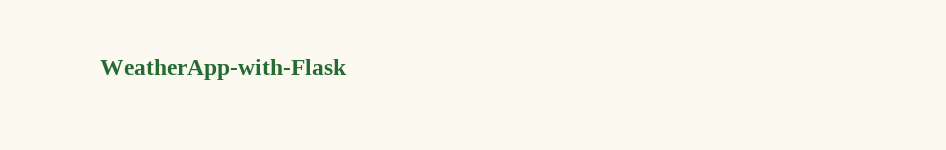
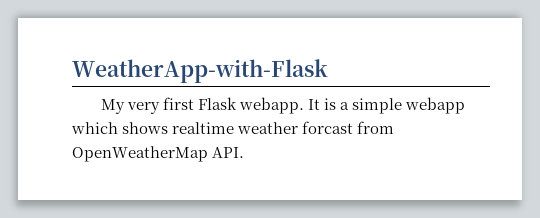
+ My very first Flask webapp. It is a simple webapp which shows realtime weather forcast from OpenWeatherMap API.

